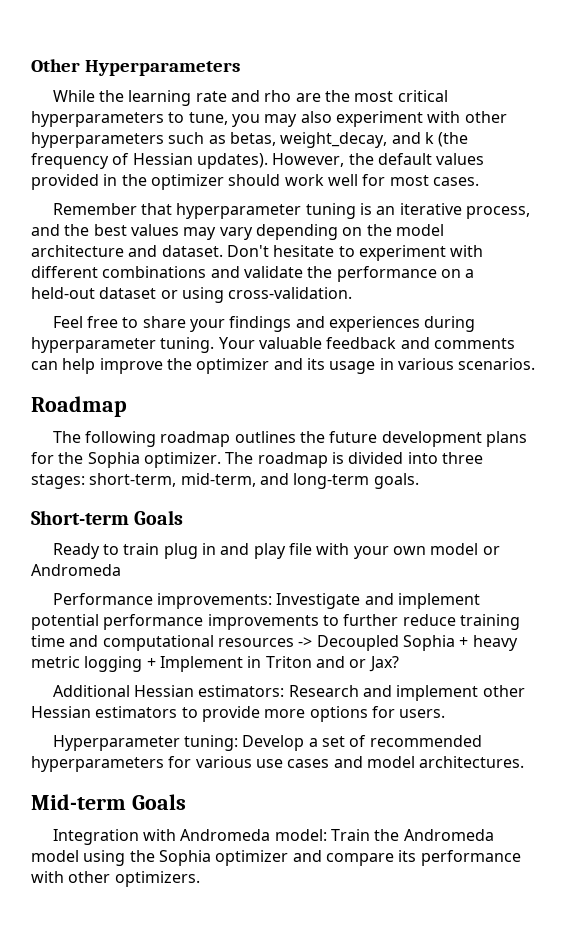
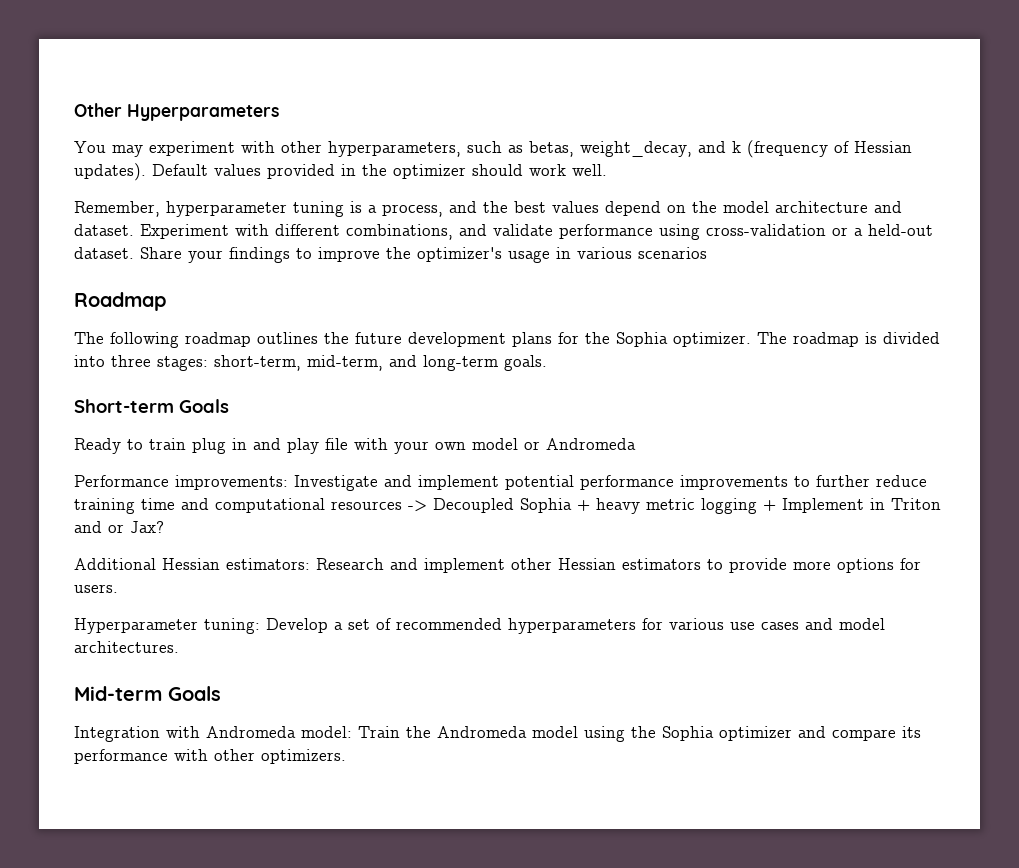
- While the learning rate and rho are the most critical hyperparameters to tune, you may also experiment with other hyperparameters such as betas, weight_decay, and k (the frequency of Hessian updates).
+ You may experiment with other hyperparameters, such as betas, weight_decay, and k (frequency of Hessian updates).
- However, the default values provided in the optimizer should work well for most cases.
- Remember that hyperparameter tuning is an iterative process, and the best values may vary depending on the model architecture and dataset.
+ Default values provided in the optimizer should work well.
+ Remember, hyperparameter tuning is a process, and the best values depend on the model architecture and dataset.
- Don't hesitate to experiment with different combinations and validate the performance on a held-out dataset or using cross-validation.
- Feel free to share your findings and experiences during hyperparameter tuning. Your valuable feedback and comments can help improve the optimizer and its usage in various scenarios.
+ Experiment with different combinations, and validate performance using cross-validation or a held-out dataset. Share your findings to improve the optimizer's usage in various scenarios

